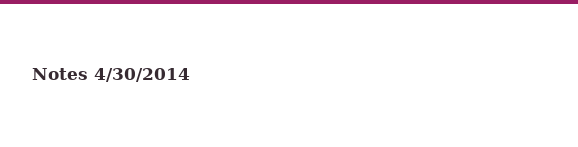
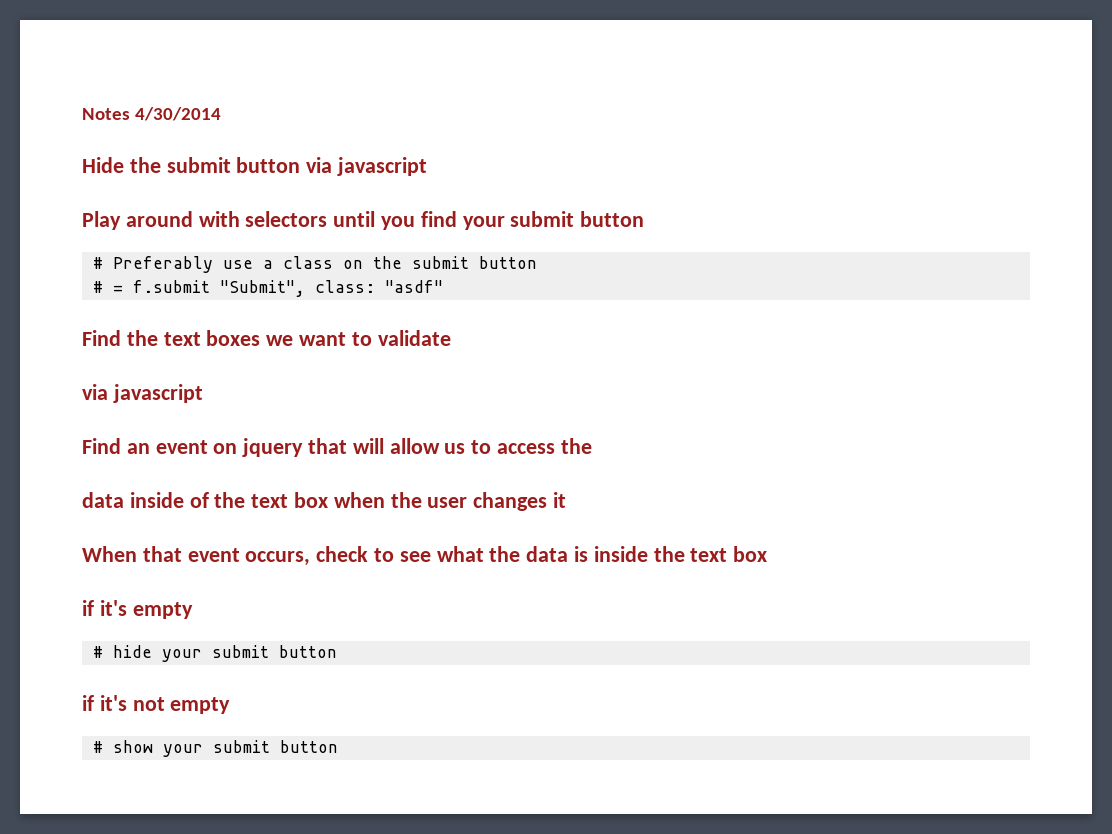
+ Hide the submit button via javascript
+ Play around with selectors until you find your submit button
+ # Preferably use a class on the submit button
+ # = f.submit "Submit", class: "asdf"
+ Find the text boxes we want to validate
+ via javascript
+ Find an event on jquery that will allow us to access the
+ data inside of the text box when the user changes it
+ When that event occurs, check to see what the data is inside the text box
+ if it's empty
+ # hide your submit button
+ if it's not empty
+ # show your submit button

